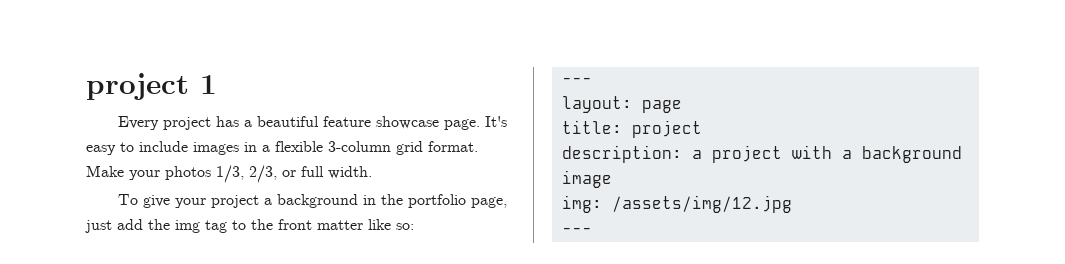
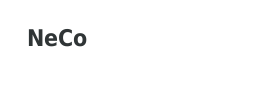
- project 1
- Every project has a beautiful feature showcase page. It's easy to include images in a flexible 3-column grid format. Make your photos 1/3, 2/3, or full width.
- To give your project a background in the portfolio page, just add the img tag to the front matter like so:
- ---
- layout: page
- title: project
- description: a project with a background image
- img: /assets/img/12.jpg
- ---
+ NeCo

